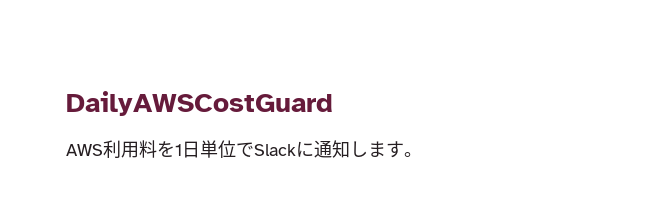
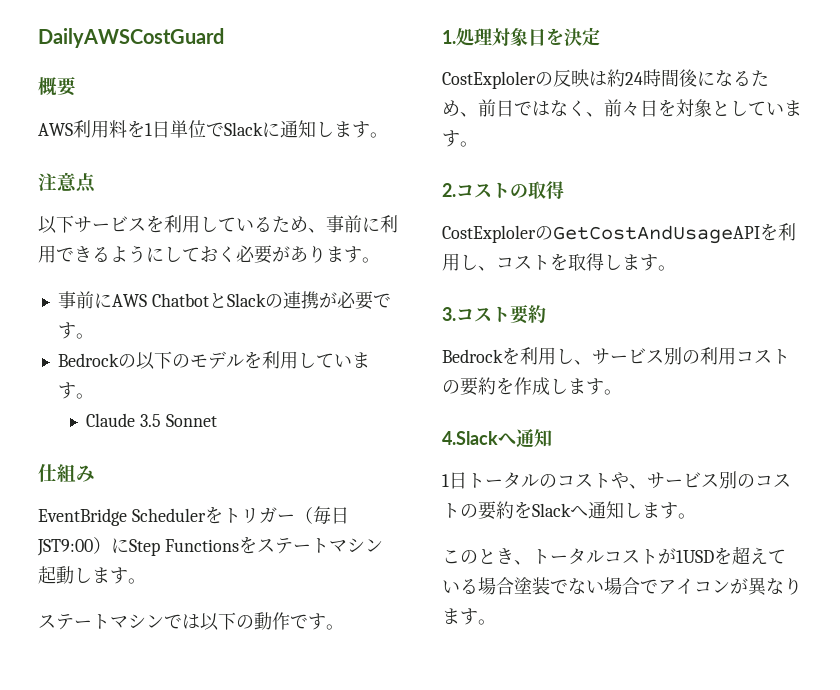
+ 概要
+ 注意点
+ 以下サービスを利用しているため、事前に利用できるようにしておく必要があります。
+ 事前にAWS ChatbotとSlackの連携が必要です。
+ Bedrockの以下のモデルを利用しています。
+ Claude 3.5 Sonnet
+ 仕組み
+ EventBridge Schedulerをトリガー（毎日JST9:00）にStep Functionsをステートマシン起動します。
+ ステートマシンでは以下の動作です。
+ 1.処理対象日を決定
+ CostExplolerの反映は約24時間後になるため、前日ではなく、前々日を対象としています。
+ 2.コストの取得
+ CostExplolerのGetCostAndUsageAPIを利用し、コストを取得します。
+ 3.コスト要約
+ Bedrockを利用し、サービス別の利用コストの要約を作成します。
+ 4.Slackへ通知
+ 1日トータルのコストや、サービス別のコストの要約をSlackへ通知します。
+ このとき、トータルコストが1USDを超えている場合塗装でない場合でアイコンが異なります。

